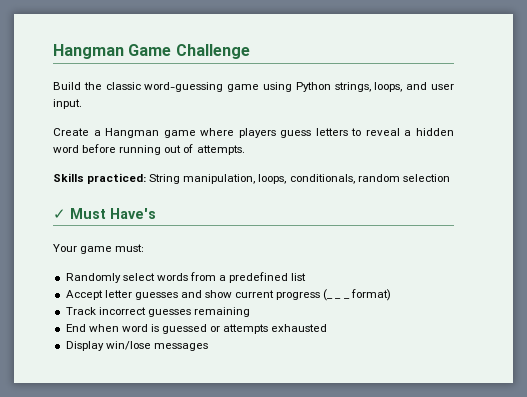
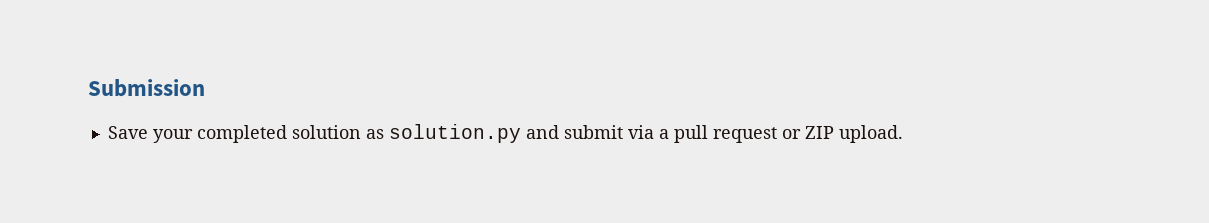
- Hangman Game Challenge
- Build the classic word-guessing game using Python strings, loops, and user input.
- Create a Hangman game where players guess letters to reveal a hidden word before running out of attempts.
- Skills practiced: String manipulation, loops, conditionals, random selection
- ✓ Must Have's
- Your game must:
- Randomly select words from a predefined list
- Accept letter guesses and show current progress (_ _ _ format)
- Track incorrect guesses remaining
- End when word is guessed or attempts exhausted
- Display win/lose messages
+ Submission
+ Save your completed solution as solution.py and submit via a pull request or ZIP upload.

